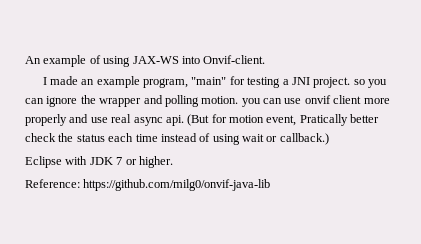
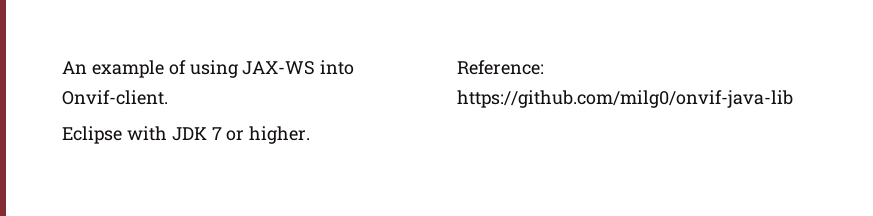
- I made an example program, "main" for testing a JNI project. so you can ignore the wrapper and polling motion. you can use onvif client more properly and use real async api. (But for motion event, Pratically better check the status each time instead of using wait or callback.)

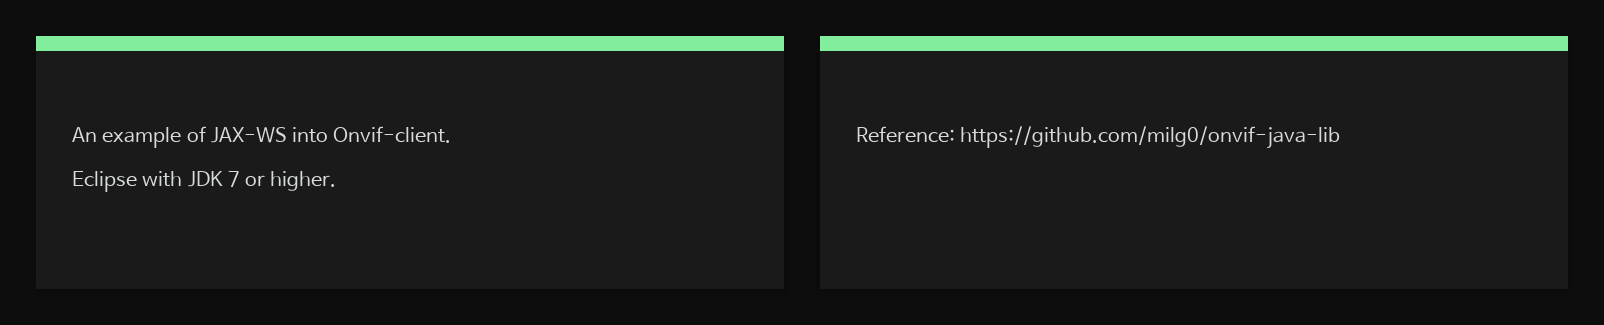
- An example of using JAX-WS into Onvif-client.
+ An example of JAX-WS into Onvif-client.

